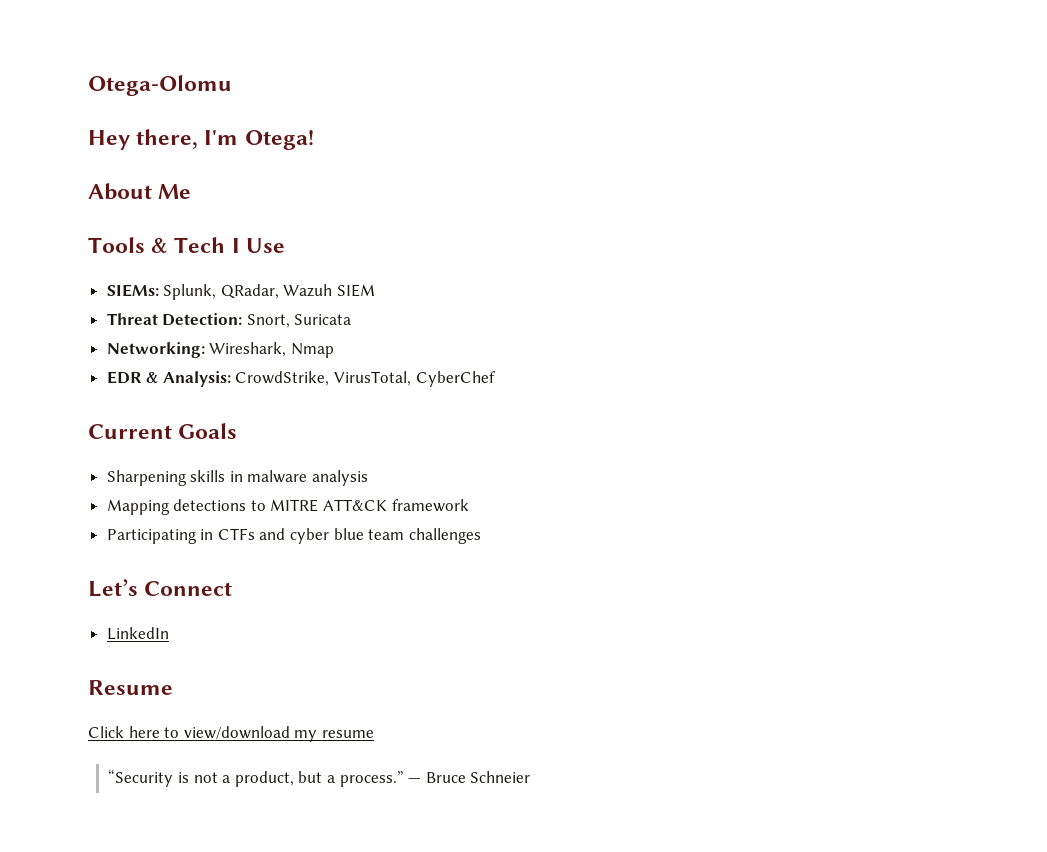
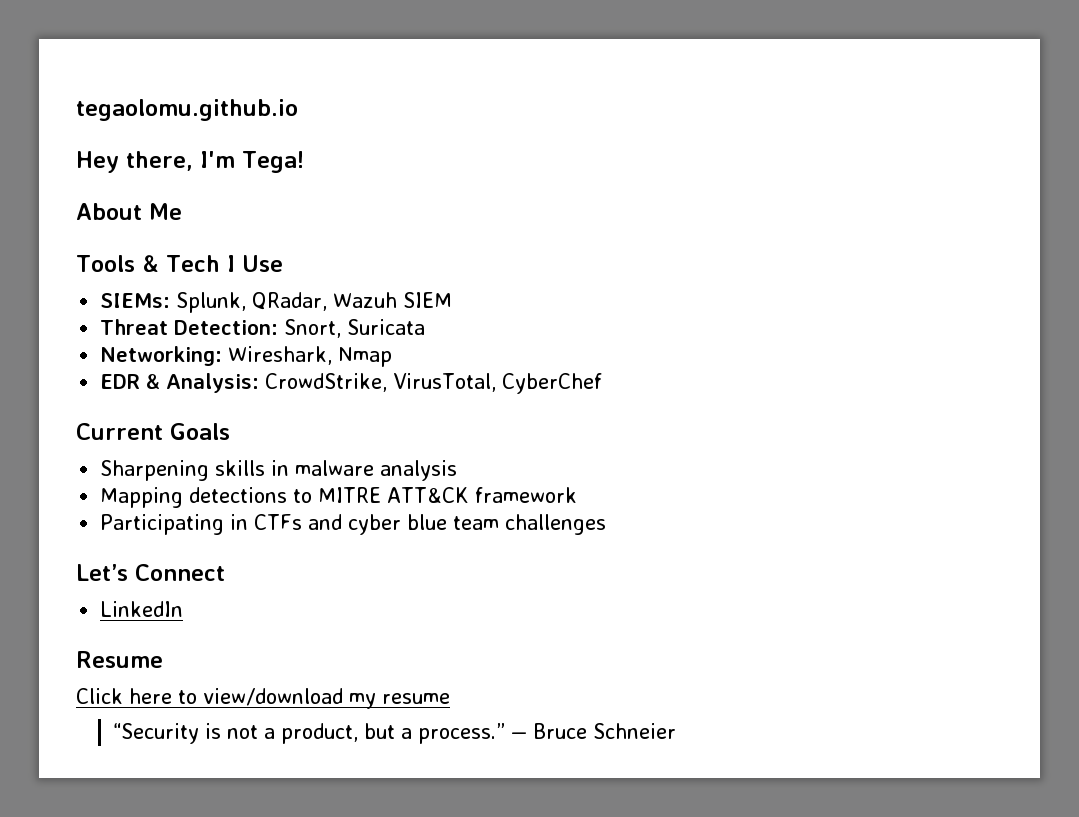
- Otega-Olomu
+ tegaolomu.github.io
- Hey there, I'm Otega!
+ Hey there, I'm Tega!

